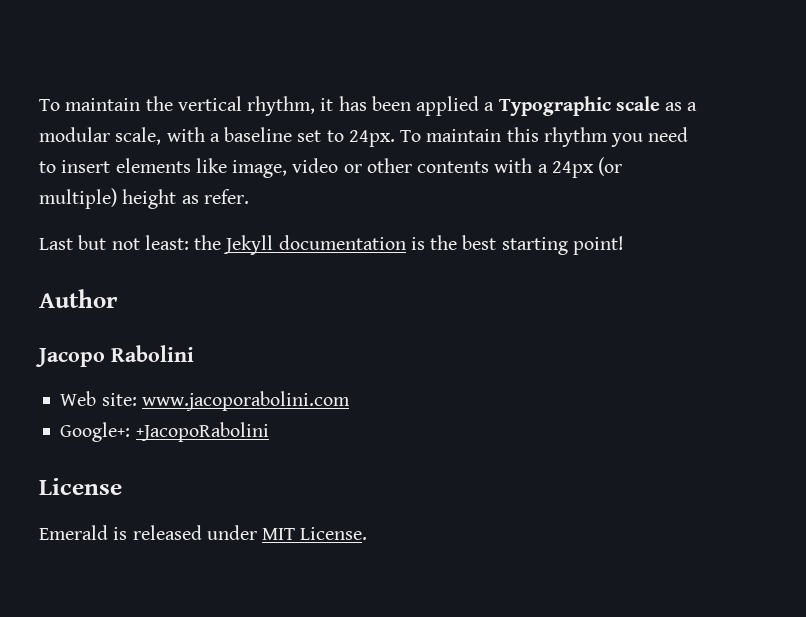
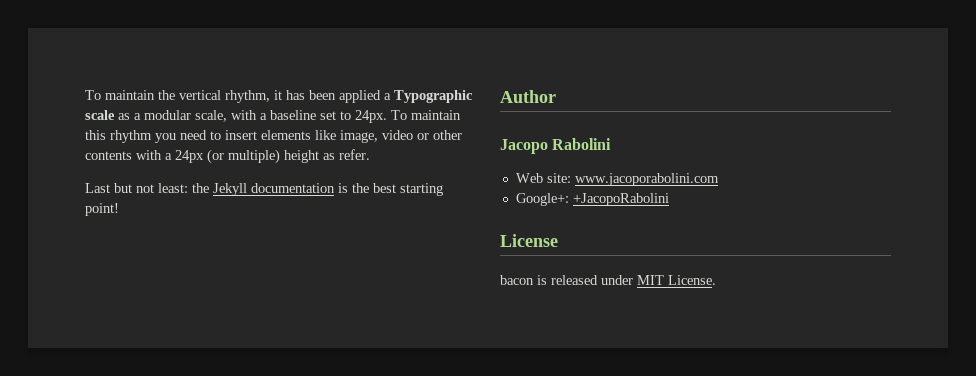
- Emerald is released under MIT License.
+ bacon is released under MIT License.

